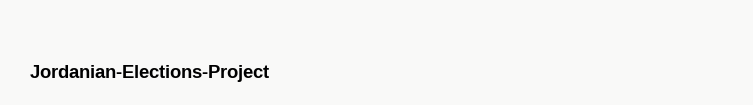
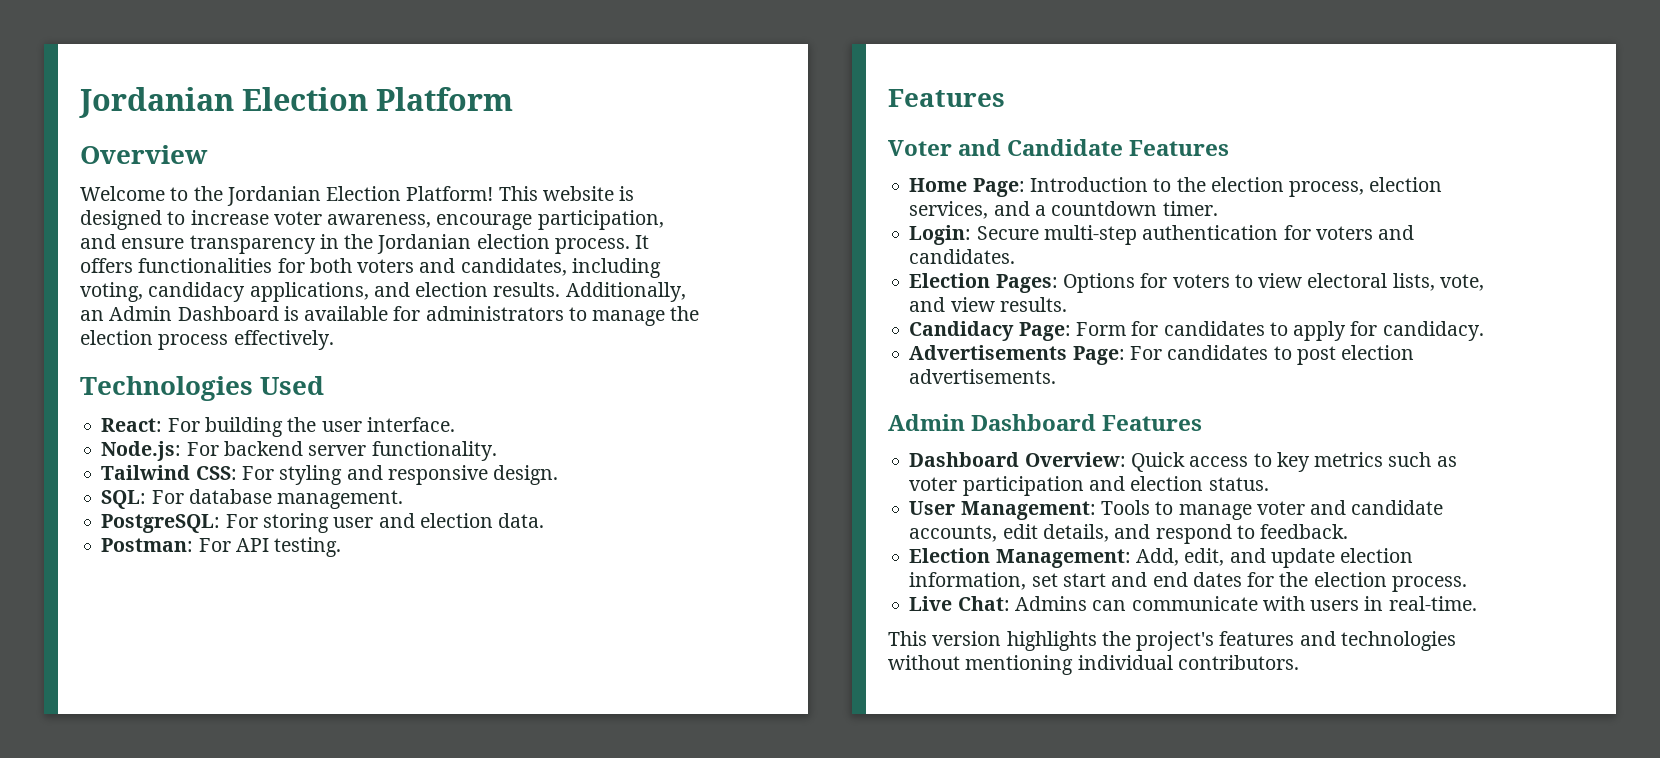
- Jordanian-Elections-Project
+ Jordanian Election Platform
+ Overview
+ Welcome to the Jordanian Election Platform! This website is designed to increase voter awareness, encourage participation, and ensure transparency in the Jordanian election process. It offers functionalities for both voters and candidates, including voting, candidacy applications, and election results. Additionally, an Admin Dashboard is available for administrators to manage the election process effectively.
+ Technologies Used
+ React: For building the user interface.
+ Node.js: For backend server functionality.
+ Tailwind CSS: For styling and responsive design.
+ SQL: For database management.
+ PostgreSQL: For storing user and election data.
+ Postman: For API testing.
+ Features
+ Voter and Candidate Features
+ Home Page: Introduction to the election process, election services, and a countdown timer.
+ Login: Secure multi-step authentication for voters and candidates.
+ Election Pages: Options for voters to view electoral lists, vote, and view results.
+ Candidacy Page: Form for candidates to apply for candidacy.
+ Advertisements Page: For candidates to post election advertisements.
+ Admin Dashboard Features
+ Dashboard Overview: Quick access to key metrics such as voter participation and election status.
+ User Management: Tools to manage voter and candidate accounts, edit details, and respond to feedback.
+ Election Management: Add, edit, and update election information, set start and end dates for the election process.
+ Live Chat: Admins can communicate with users in real-time.
+ This version highlights the project's features and technologies without mentioning individual contributors.

